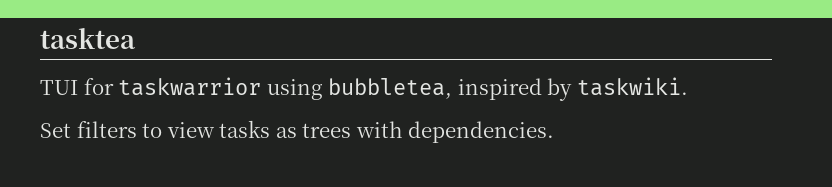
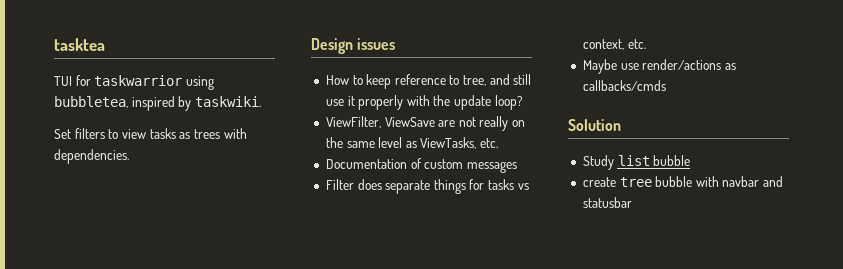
+ Design issues
+ How to keep reference to tree, and still use it properly with the update loop?
+ ViewFilter, ViewSave are not really on the same level as ViewTasks, etc.
+ Documentation of custom messages
+ Filter does separate things for tasks vs context, etc.
+ Maybe use render/actions as callbacks/cmds
+ Solution
+ Study list bubble
+ create tree bubble with navbar and statusbar

